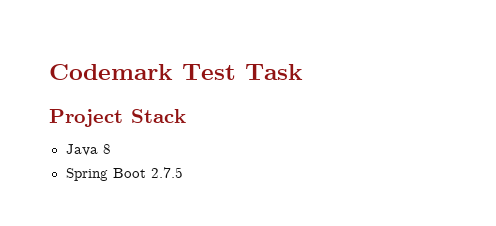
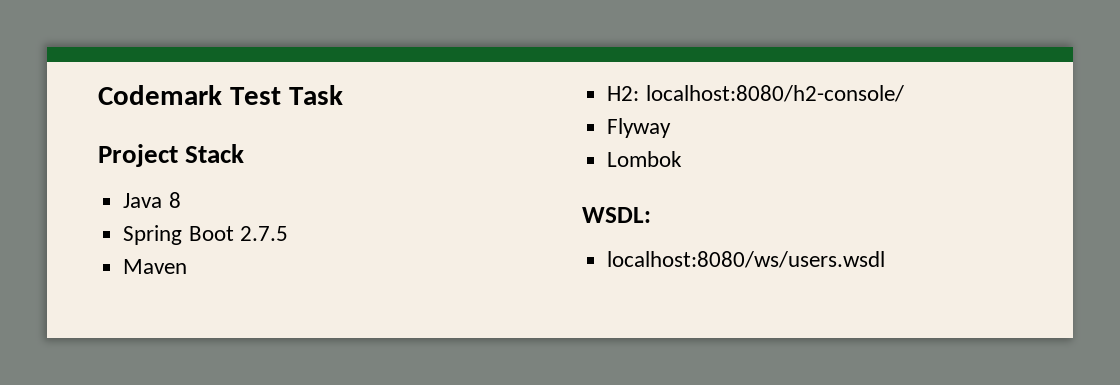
+ Maven
+ H2: localhost:8080/h2-console/
+ Flyway
+ Lombok
+ WSDL:
+ localhost:8080/ws/users.wsdl

